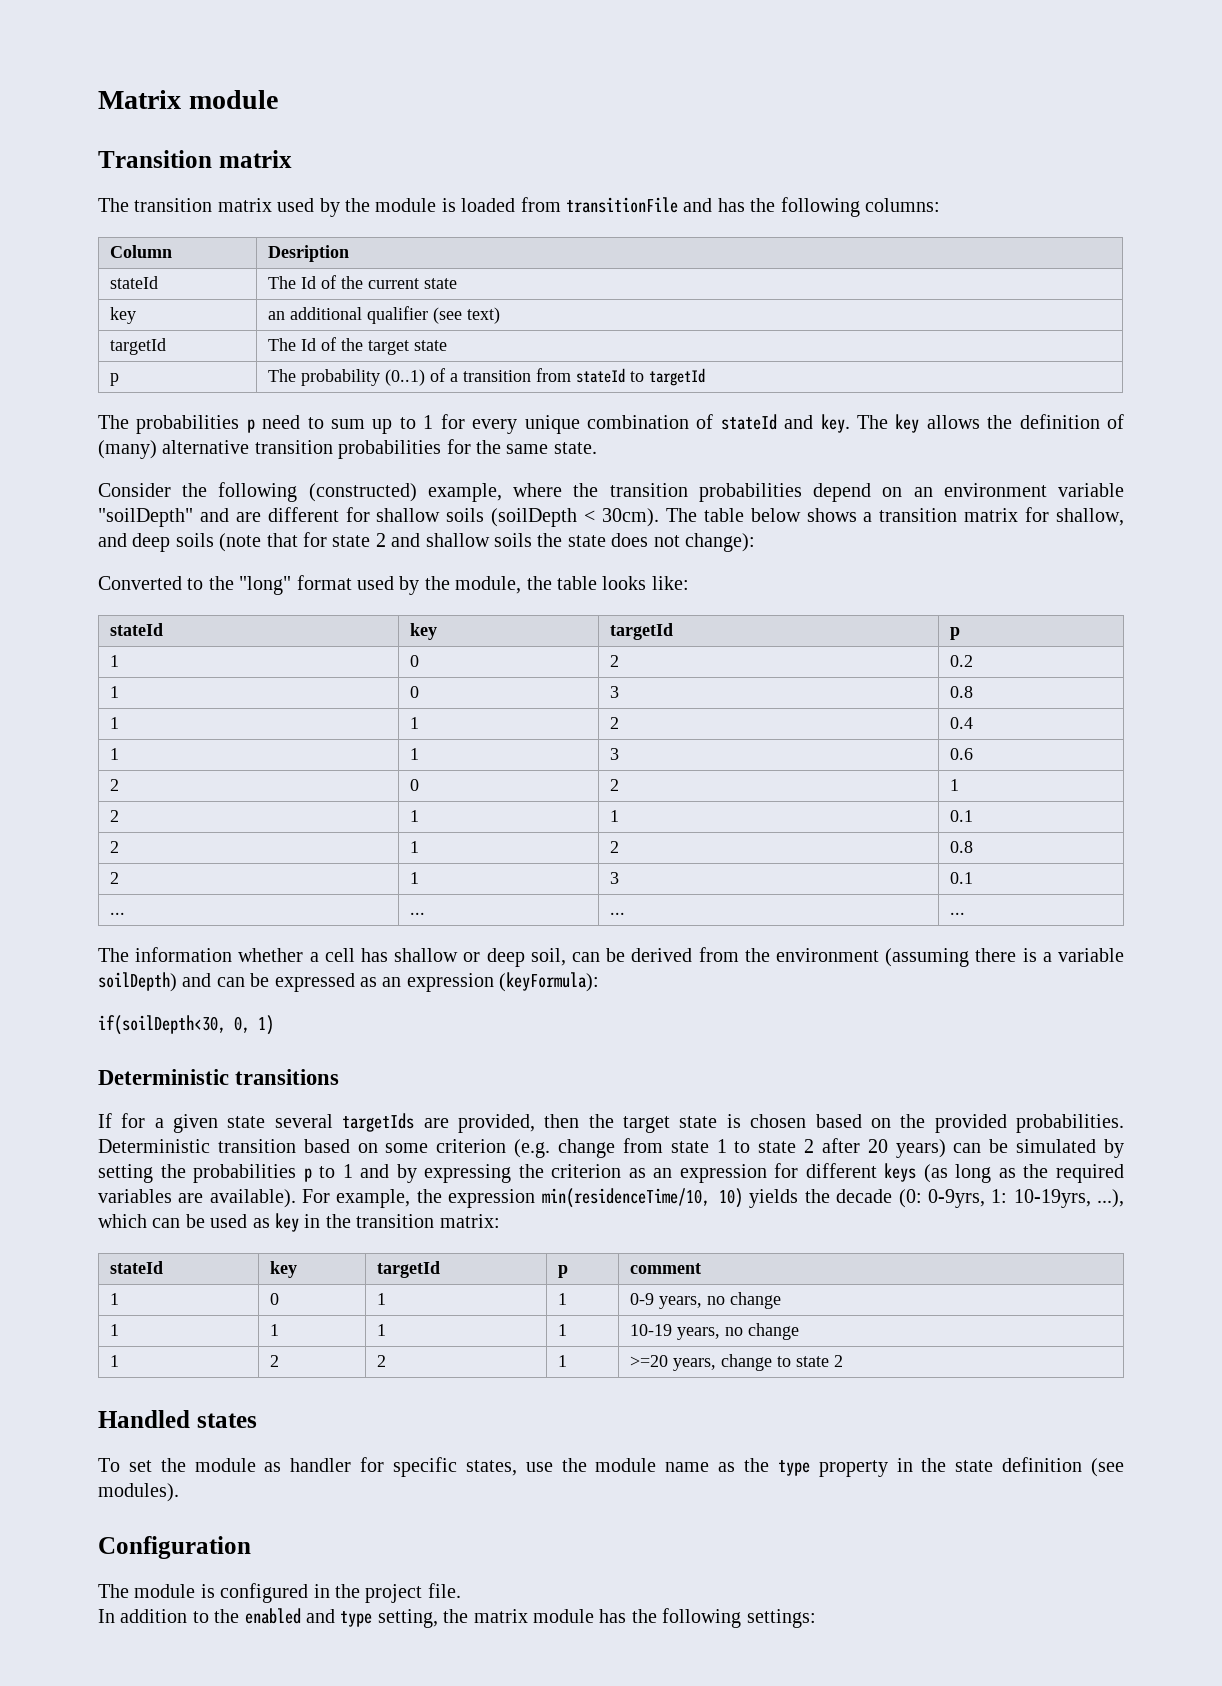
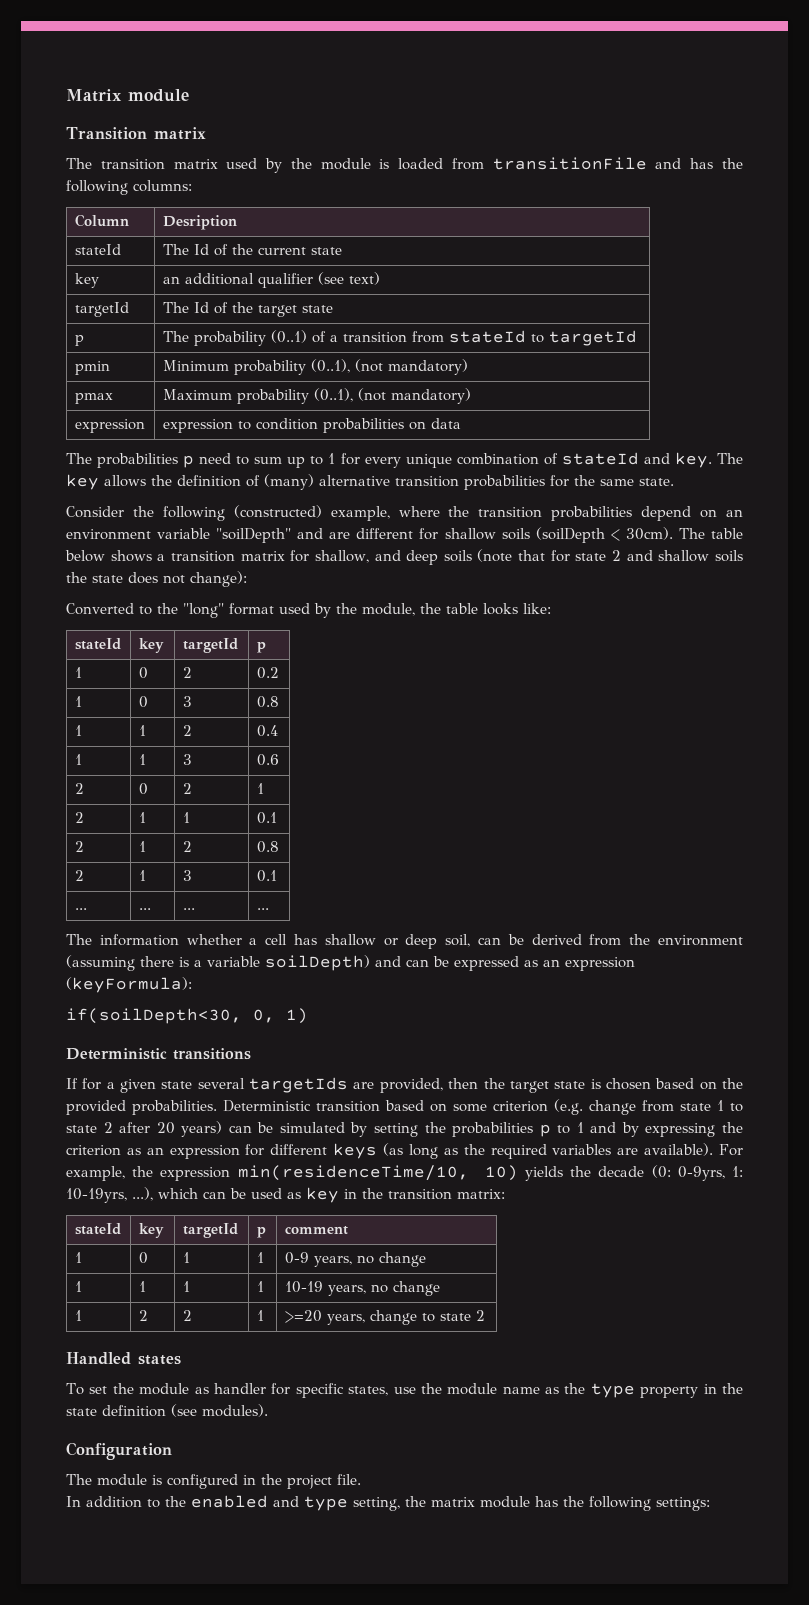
+ pmin | Minimum probability (0..1), (not mandatory)
+ pmax | Maximum probability (0..1), (not mandatory)
+ expression | expression to condition probabilities on data

